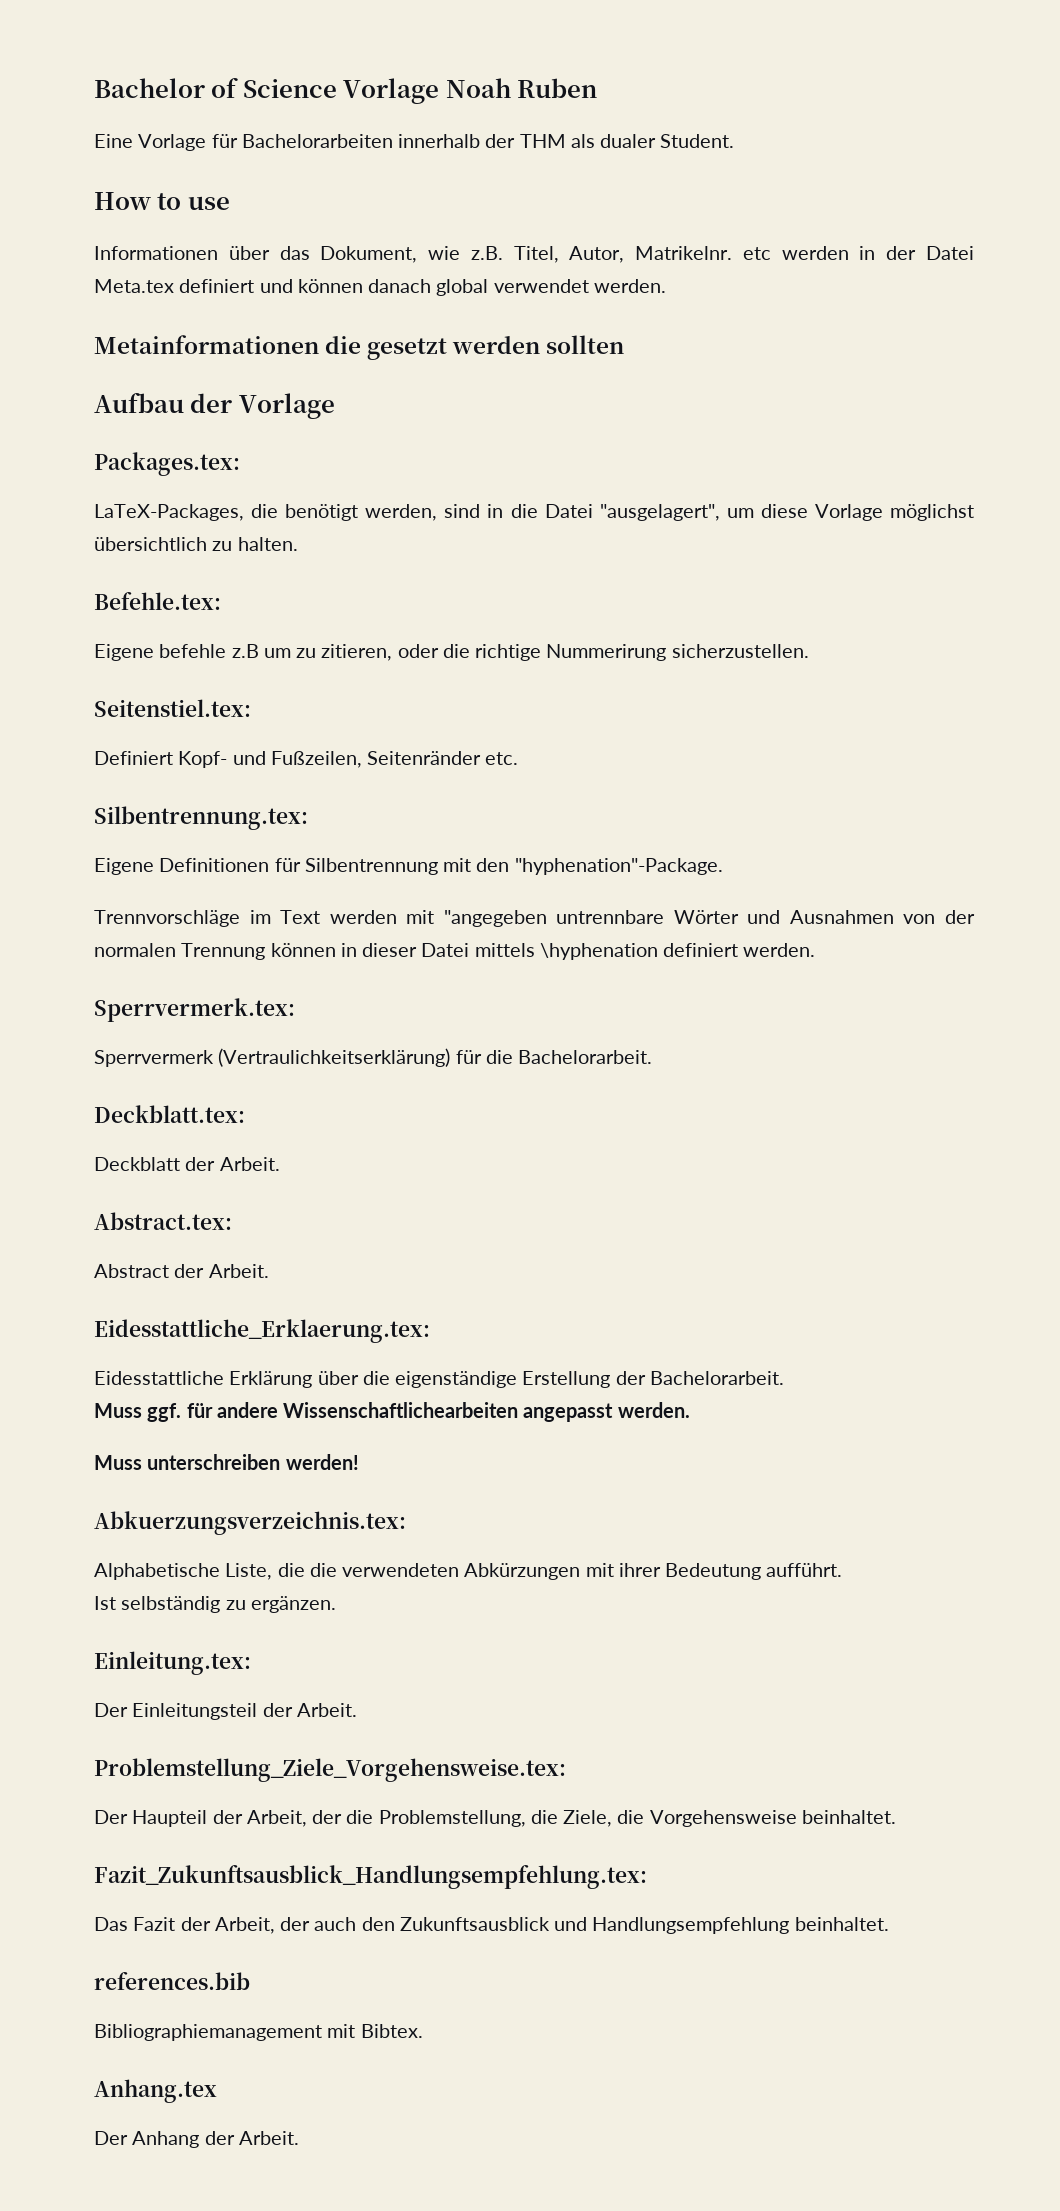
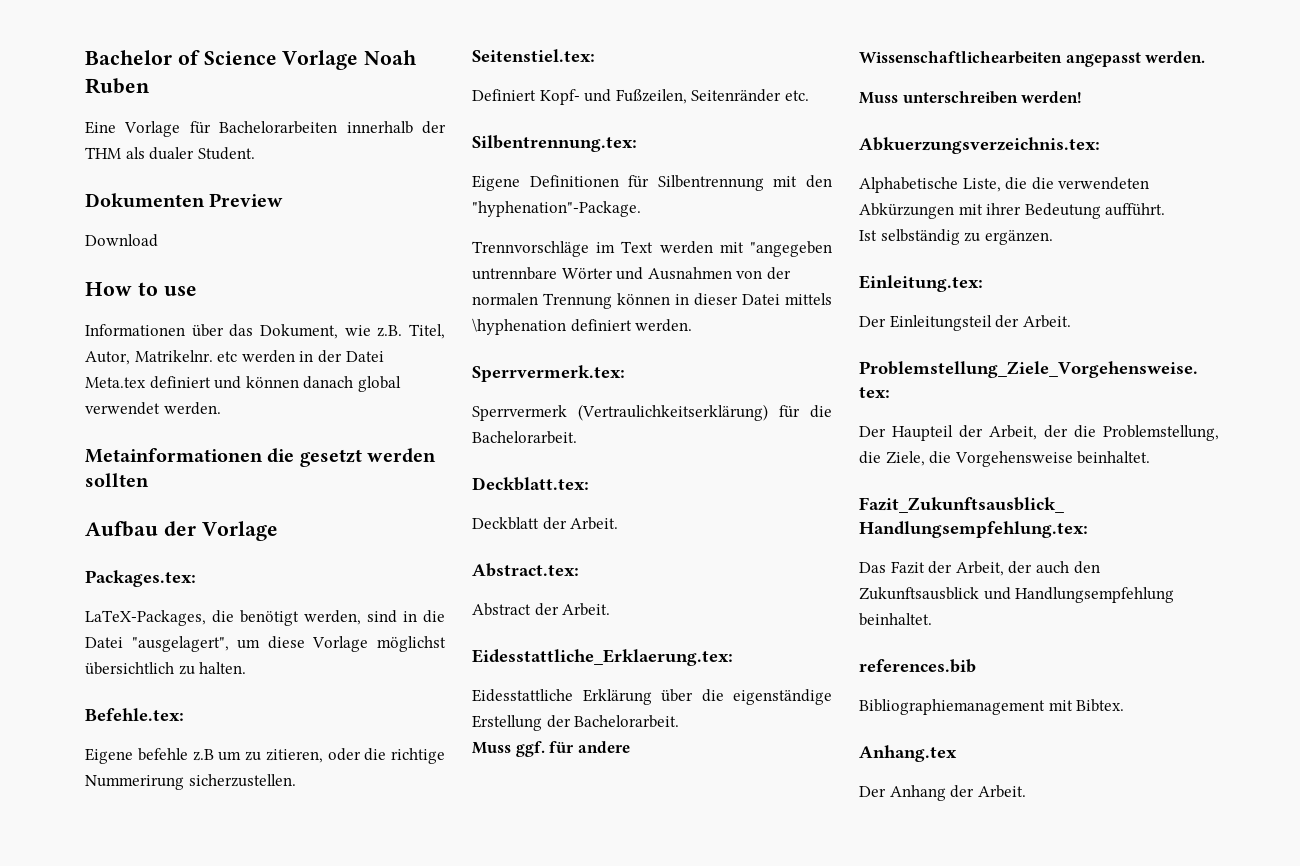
+ Dokumenten Preview
+ Download

